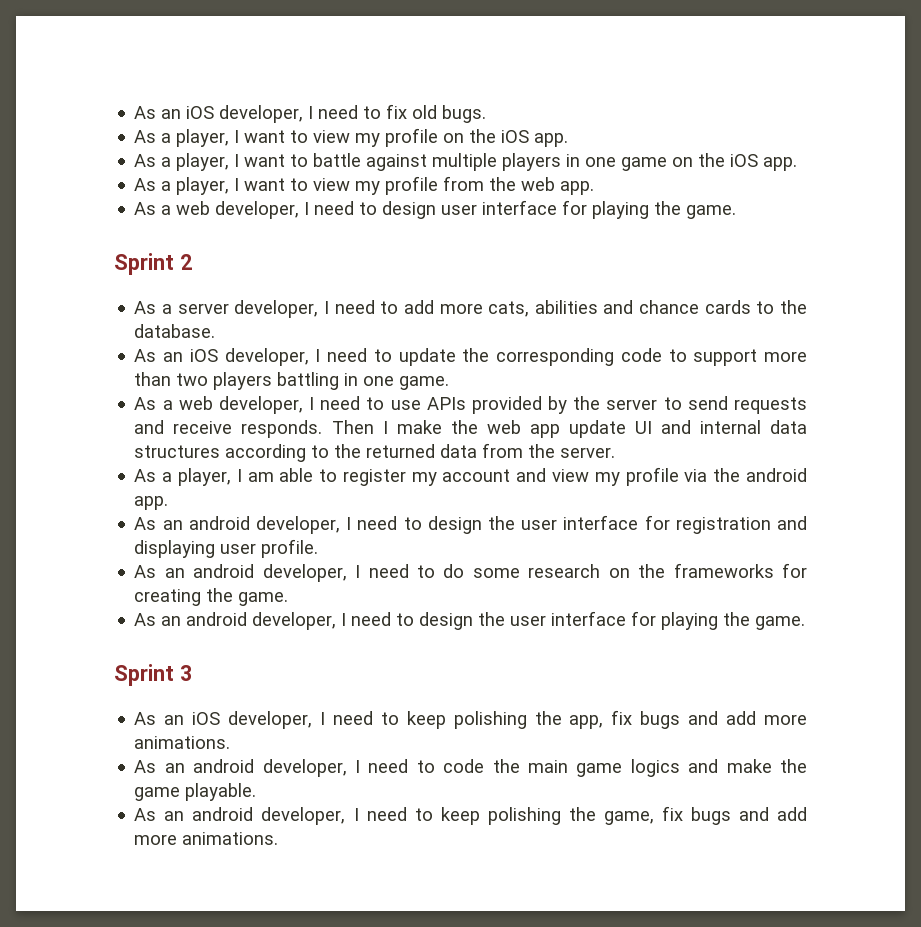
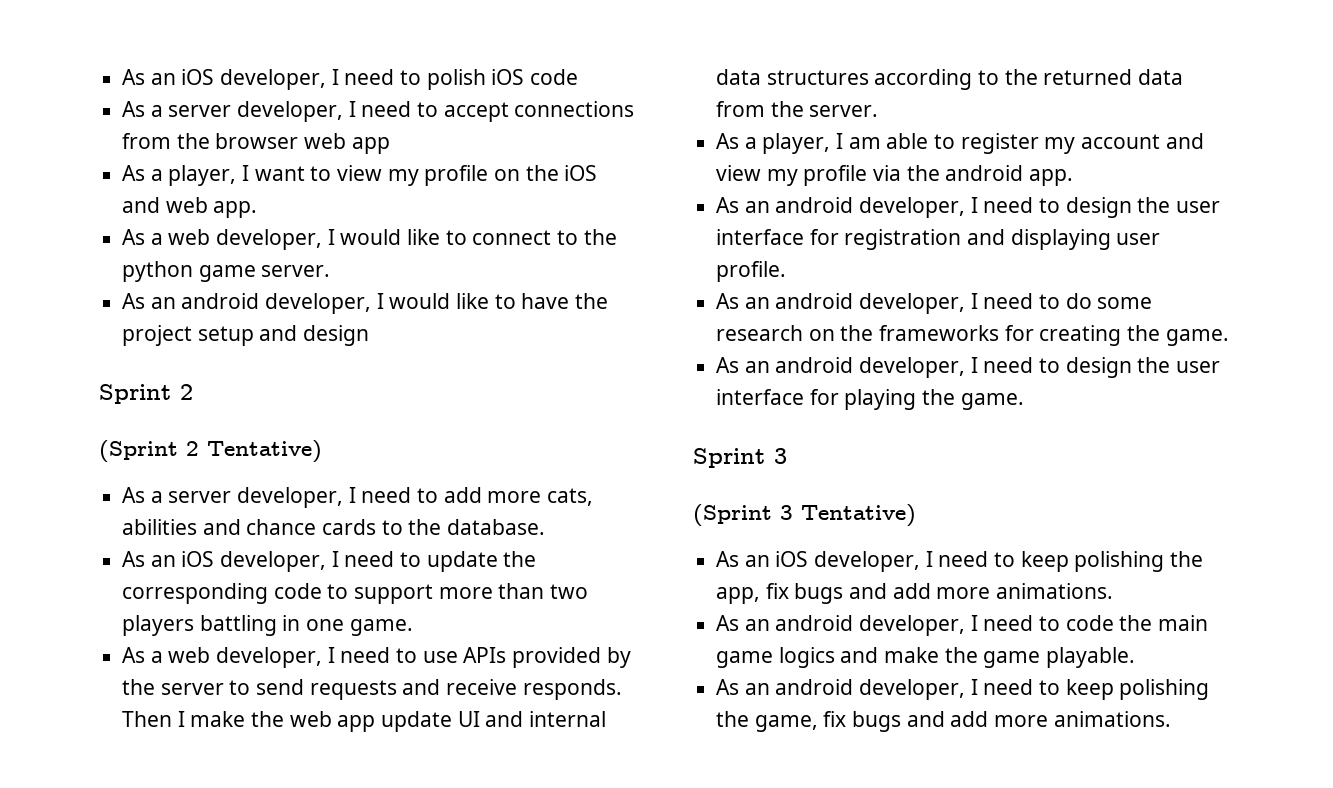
- As an iOS developer, I need to fix old bugs.
+ As an iOS developer, I need to polish iOS code
+ As a server developer, I need to accept connections from the browser web app
- As a player, I want to view my profile on the iOS app.
- As a player, I want to battle against multiple players in one game on the iOS app.
- As a player, I want to view my profile from the web app.
+ As a player, I want to view my profile on the iOS and web app.
- As a web developer, I need to design user interface for playing the game.
+ As a web developer, I would like to connect to the python game server.
+ As an android developer, I would like to have the project setup and design
+ (Sprint 2 Tentative)
+ (Sprint 3 Tentative)

